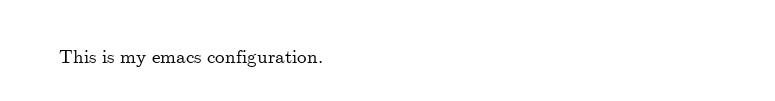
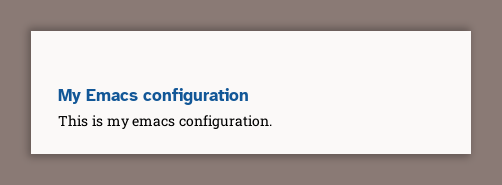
+ My Emacs configuration

